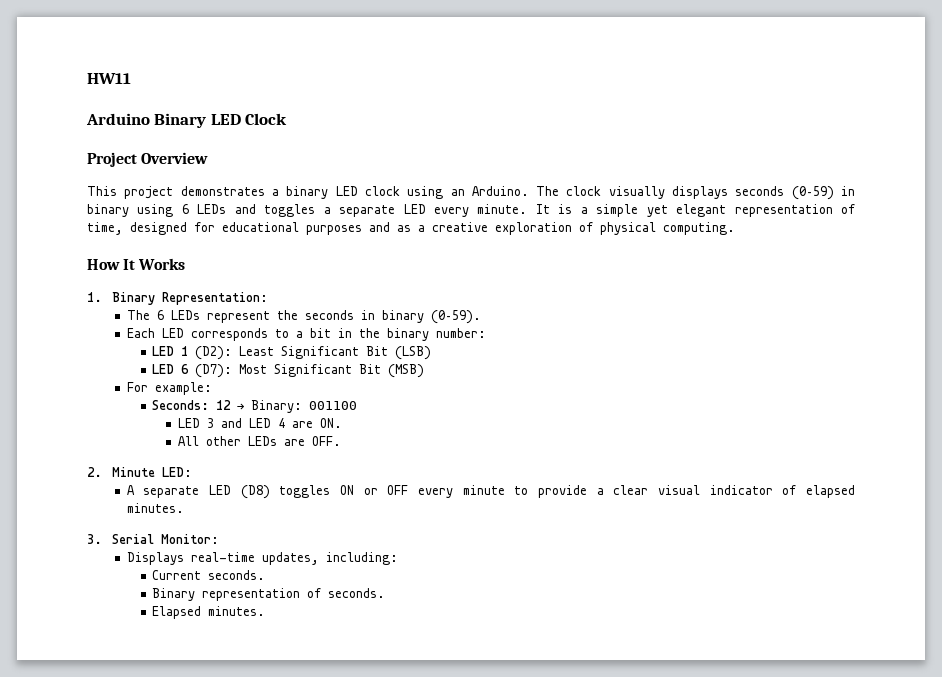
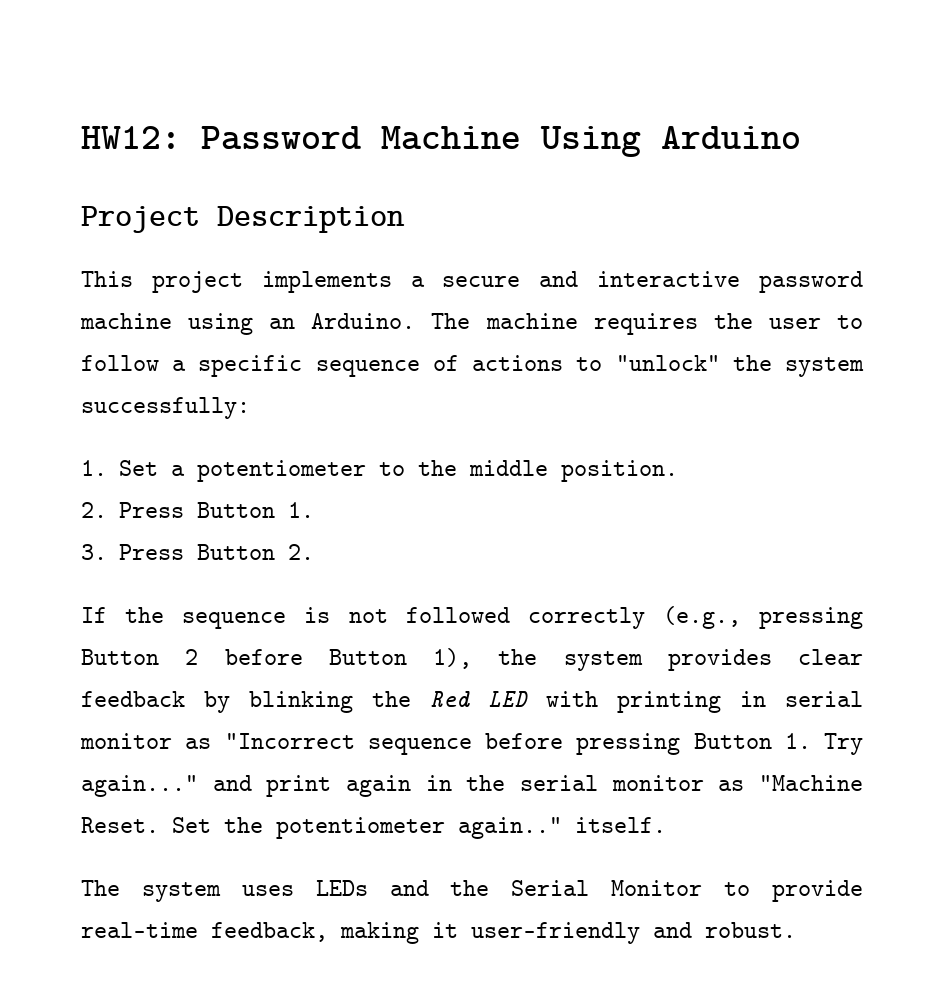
- HW11
- Arduino Binary LED Clock
+ HW12: Password Machine Using Arduino
- Project Overview
+ Project Description
- This project demonstrates a binary LED clock using an Arduino. The clock visually displays seconds (0–59) in binary using 6 LEDs and toggles a separate LED every minute. It is a simple yet elegant representation of time, designed for educational purposes and as a creative exploration of physical computing.
- How It Works
- 1. Binary Representation:
- The 6 LEDs represent the seconds in binary (0–59).
- Each LED corresponds to a bit in the binary number:
- LED 1 (D2): Least Significant Bit (LSB)
- LED 6 (D7): Most Significant Bit (MSB)
- For example:
- Seconds: 12 → Binary: 001100
- LED 3 and LED 4 are ON.
- All other LEDs are OFF.
- 2. Minute LED:
- A separate LED (D8) toggles ON or OFF every minute to provide a clear visual indicator of elapsed minutes.
- 3. Serial Monitor:
- Displays real-time updates, including:
- Current seconds.
- Binary representation of seconds.
- Elapsed minutes.
+ This project implements a secure and interactive password machine using an Arduino. The machine requires the user to follow a specific sequence of actions to "unlock" the system successfully:
+ 1. Set a potentiometer to the middle position.
+ 2. Press Button 1.
+ 3. Press Button 2.
+ If the sequence is not followed correctly (e.g., pressing Button 2 before Button 1), the system provides clear feedback by blinking the Red LED with printing in serial monitor as "Incorrect sequence before pressing Button 1. Try again..." and print again in the serial monitor as "Machine Reset. Set the potentiometer again.." itself.
+ The system uses LEDs and the Serial Monitor to provide real-time feedback, making it user-friendly and robust.

